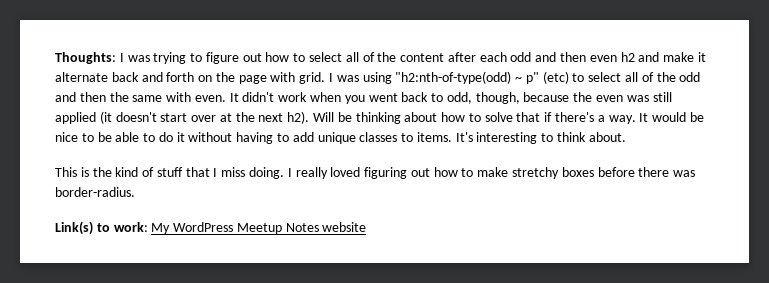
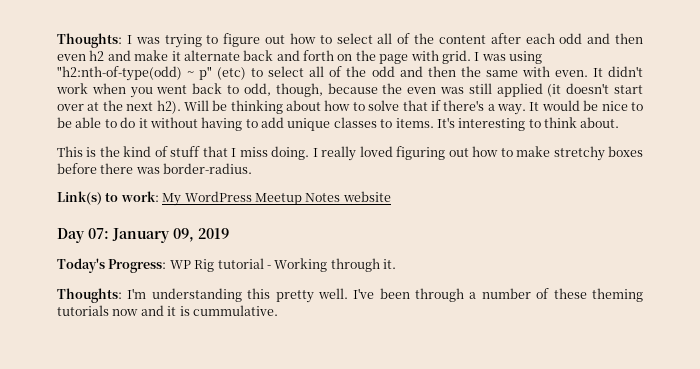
+ Day 07: January 09, 2019
+ Today's Progress: WP Rig tutorial - Working through it.
+ Thoughts: I'm understanding this pretty well. I've been through a number of these theming tutorials now and it is cummulative.

